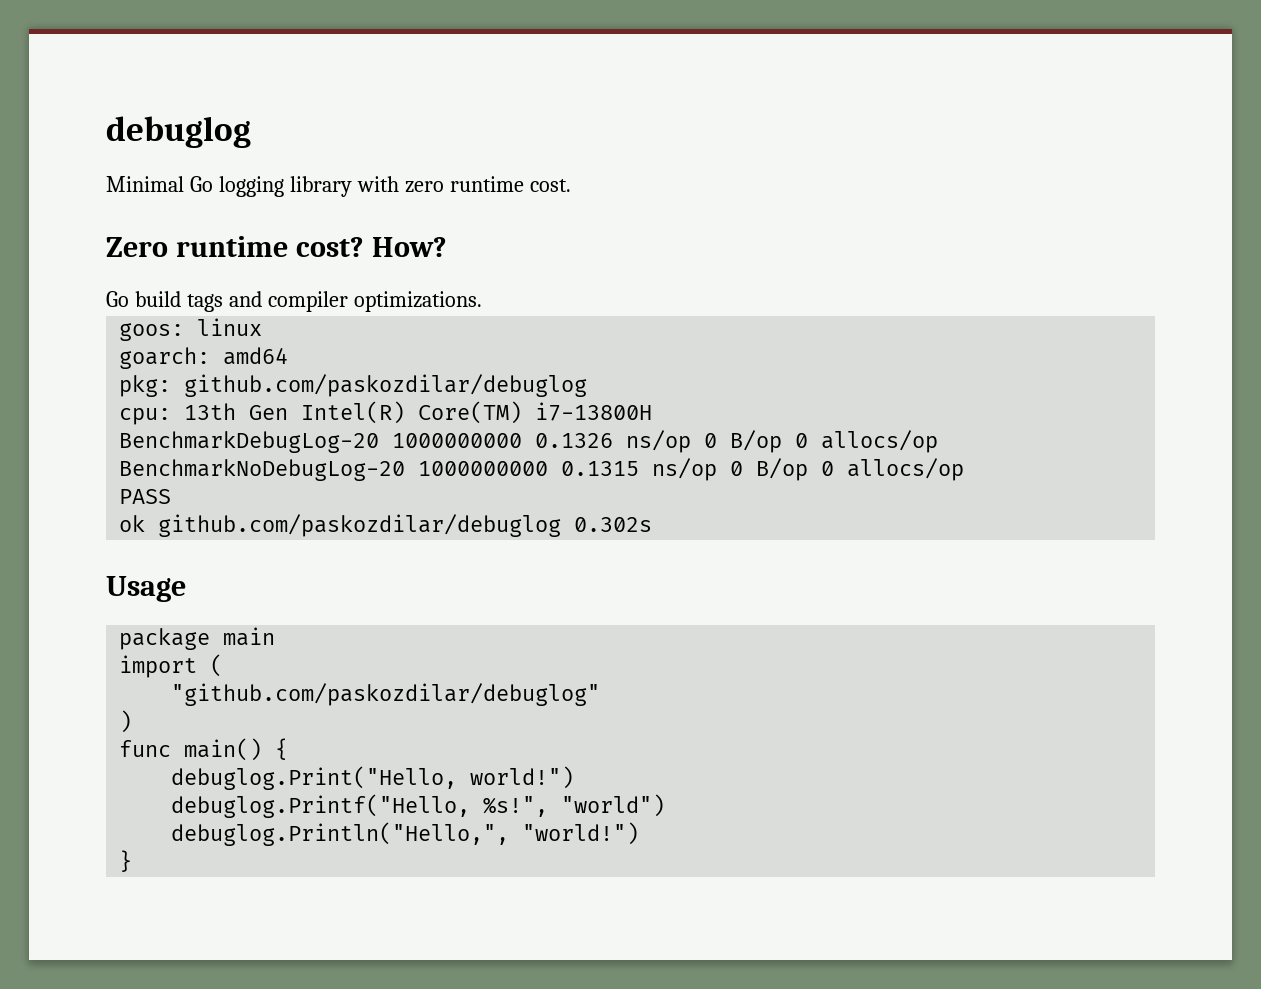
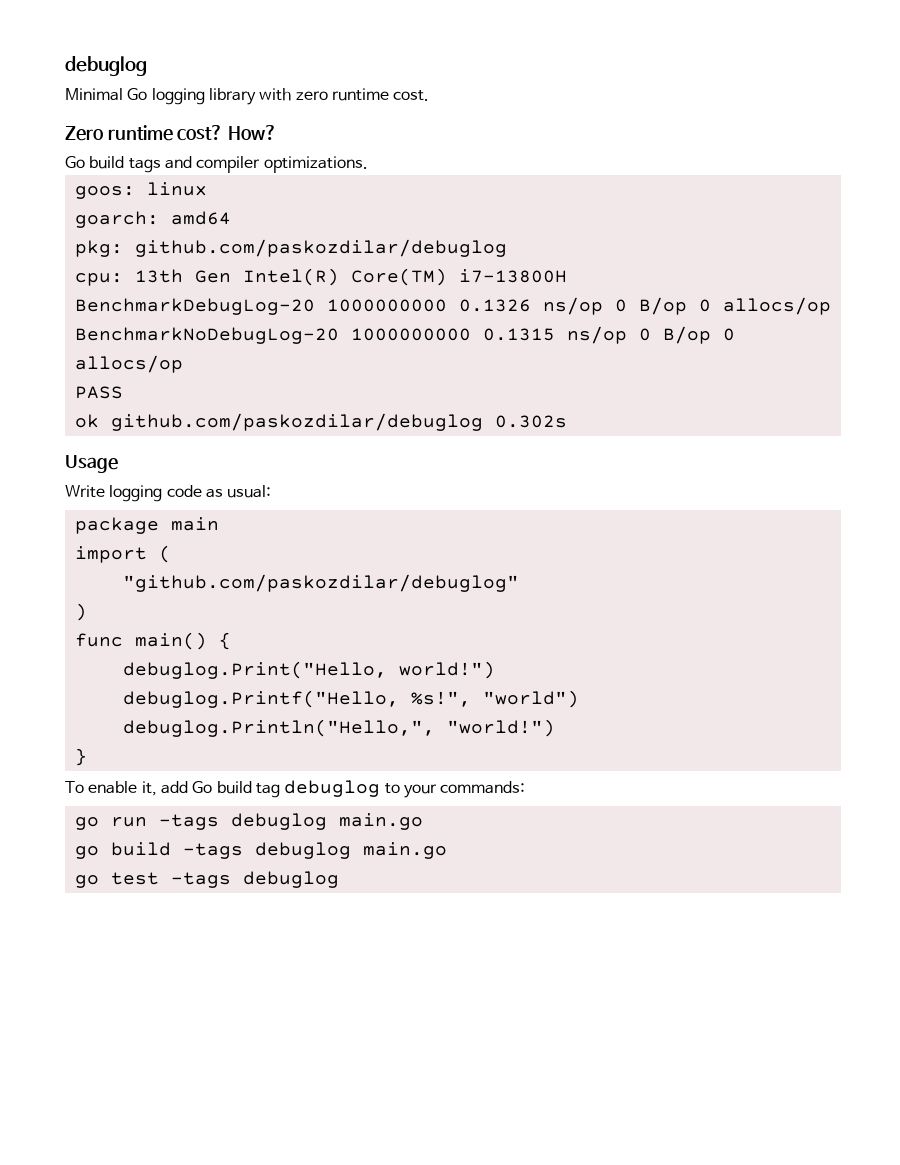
+ Write logging code as usual:
+ To enable it, add Go build tag debuglog to your commands:
+ go run -tags debuglog main.go
+ go build -tags debuglog main.go
+ go test -tags debuglog

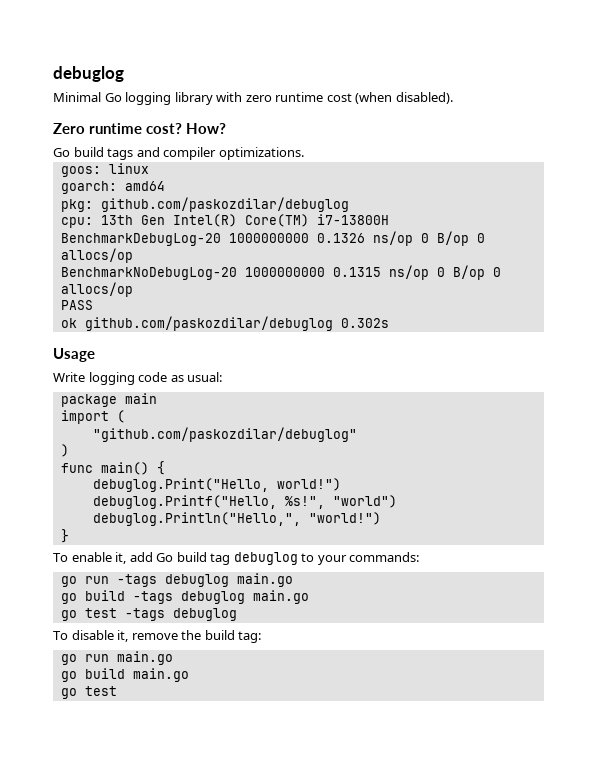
- Minimal Go logging library with zero runtime cost.
+ Minimal Go logging library with zero runtime cost (when disabled).
+ To disable it, remove the build tag:
+ go run main.go
+ go build main.go
+ go test

